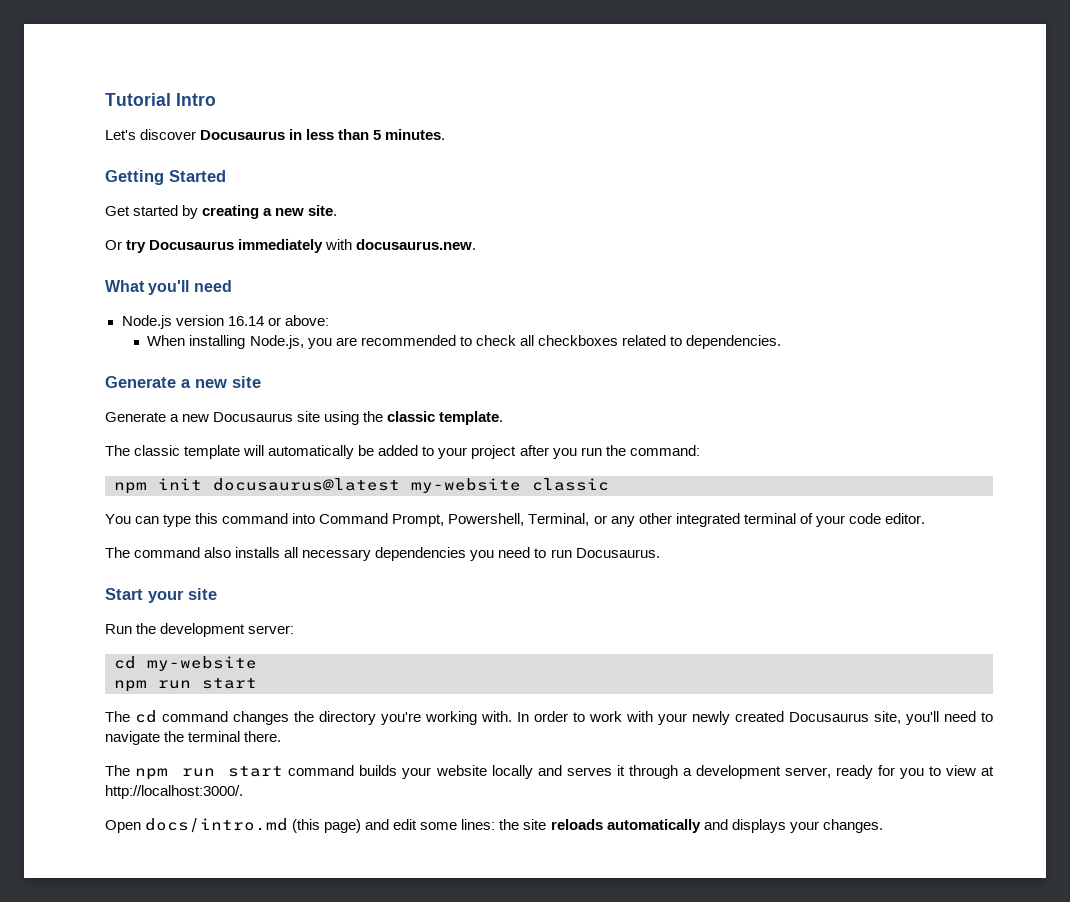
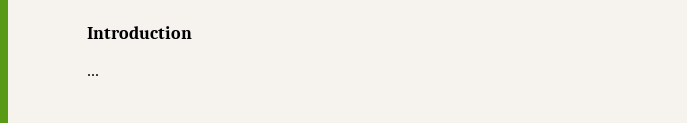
- Tutorial Intro
- Let's discover Docusaurus in less than 5 minutes.
- Getting Started
- Get started by creating a new site.
- Or try Docusaurus immediately with docusaurus.new.
- What you'll need
- Node.js version 16.14 or above:
- When installing Node.js, you are recommended to check all checkboxes related to dependencies.
- Generate a new site
- Generate a new Docusaurus site using the classic template.
- The classic template will automatically be added to your project after you run the command:
- npm init docusaurus@latest my-website classic
- You can type this command into Command Prompt, Powershell, Terminal, or any other integrated terminal of your code editor.
- The command also installs all necessary dependencies you need to run Docusaurus.
- Start your site
- Run the development server:
- cd my-website
- npm run start
- The cd command changes the directory you're working with. In order to work with your newly created Docusaurus site, you'll need to navigate the terminal there.
- The npm run start command builds your website locally and serves it through a development server, ready for you to view at http://localhost:3000/.
- Open docs/intro.md (this page) and edit some lines: the site reloads automatically and displays your changes.
+ Introduction
+ ...

